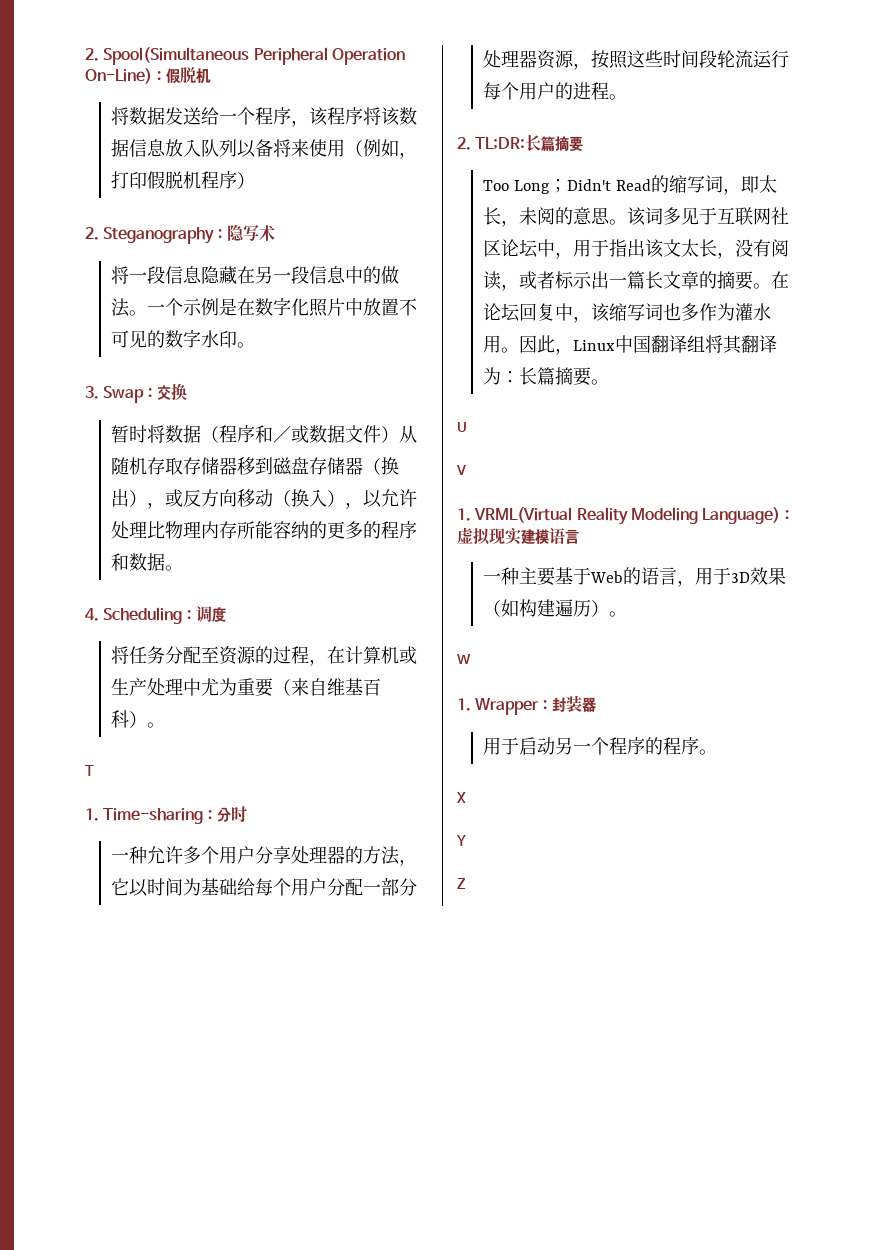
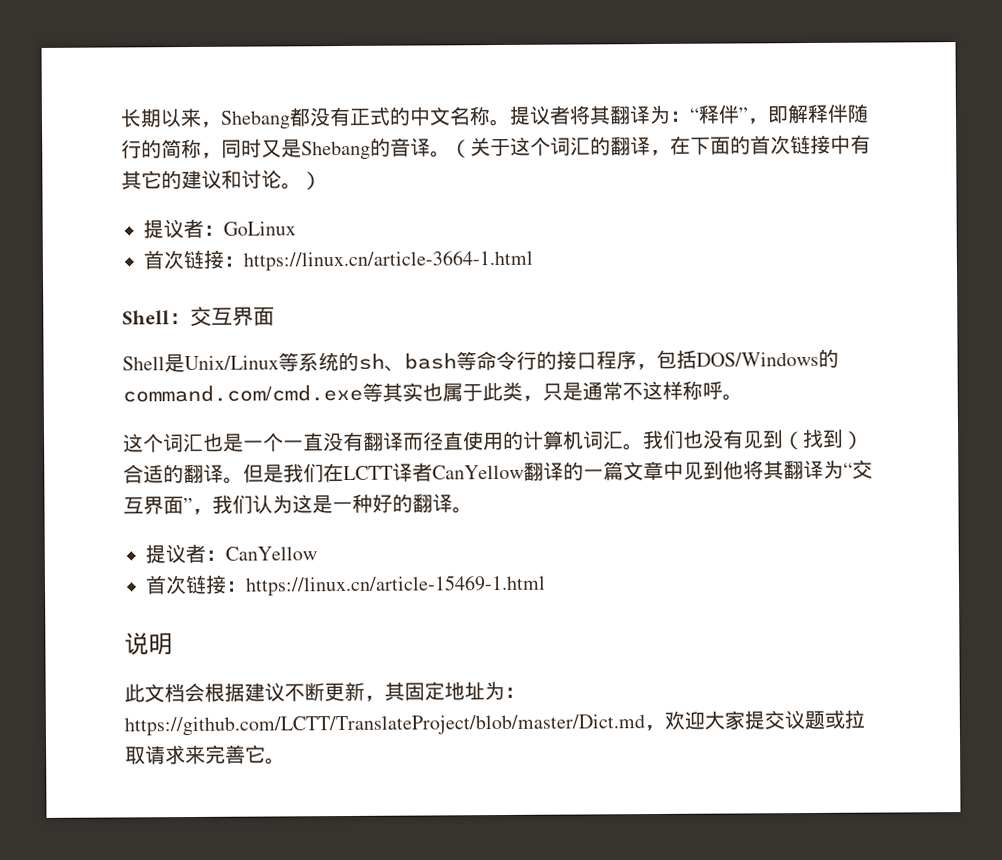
- 2. Spool(Simultaneous Peripheral Operation On-Line)：假脱机
- 将数据发送给一个程序，该程序将该数据信息放入队列以备将来使用（例如，打印假脱机程序）
- 2. Steganography：隐写术
- 将一段信息隐藏在另一段信息中的做法。一个示例是在数字化照片中放置不可见的数字水印。
- 3. Swap：交换
- 暂时将数据（程序和／或数据文件）从随机存取存储器移到磁盘存储器（换出），或反方向移动（换入），以允许处理比物理内存所能容纳的更多的程序和数据。
- 4. Scheduling：调度
- 将任务分配至资源的过程，在计算机或生产处理中尤为重要（来自维基百科）。
- T
- 1. Time-sharing：分时
- 一种允许多个用户分享处理器的方法，它以时间为基础给每个用户分配一部分处理器资源，按照这些时间段轮流运行每个用户的进程。
- 2. TL;DR:长篇摘要
- Too Long；Didn't Read的缩写词，即太长，未阅的意思。该词多见于互联网社区论坛中，用于指出该文太长，没有阅读，或者标示出一篇长文章的摘要。在论坛回复中，该缩写词也多作为灌水用。因此，Linux中国翻译组将其翻译为：长篇摘要。
- U
- V
- 1. VRML(Virtual Reality Modeling Language)：虚拟现实建模语言
- 一种主要基于Web的语言，用于3D效果（如构建遍历）。
- W
- 1. Wrapper：封装器
- 用于启动另一个程序的程序。
- X
- Y
- Z
+ 长期以来，Shebang都没有正式的中文名称。提议者将其翻译为：“释伴”，即解释伴随行的简称，同时又是Shebang的音译。（关于这个词汇的翻译，在下面的首次链接中有其它的建议和讨论。）
+ 提议者：GoLinux
+ 首次链接：https://linux.cn/article-3664-1.html
+ Shell：交互界面
+ Shell是Unix/Linux等系统的sh、bash等命令行的接口程序，包括DOS/Windows的command.com/cmd.exe等其实也属于此类，只是通常不这样称呼。
+ 这个词汇也是一个一直没有翻译而径直使用的计算机词汇。我们也没有见到（找到）合适的翻译。但是我们在LCTT译者CanYellow翻译的一篇文章中见到他将其翻译为“交互界面”，我们认为这是一种好的翻译。
+ 提议者：CanYellow
+ 首次链接：https://linux.cn/article-15469-1.html
+ 说明
+ 此文档会根据建议不断更新，其固定地址为：https://github.com/LCTT/TranslateProject/blob/master/Dict.md，欢迎大家提交议题或拉取请求来完善它。

